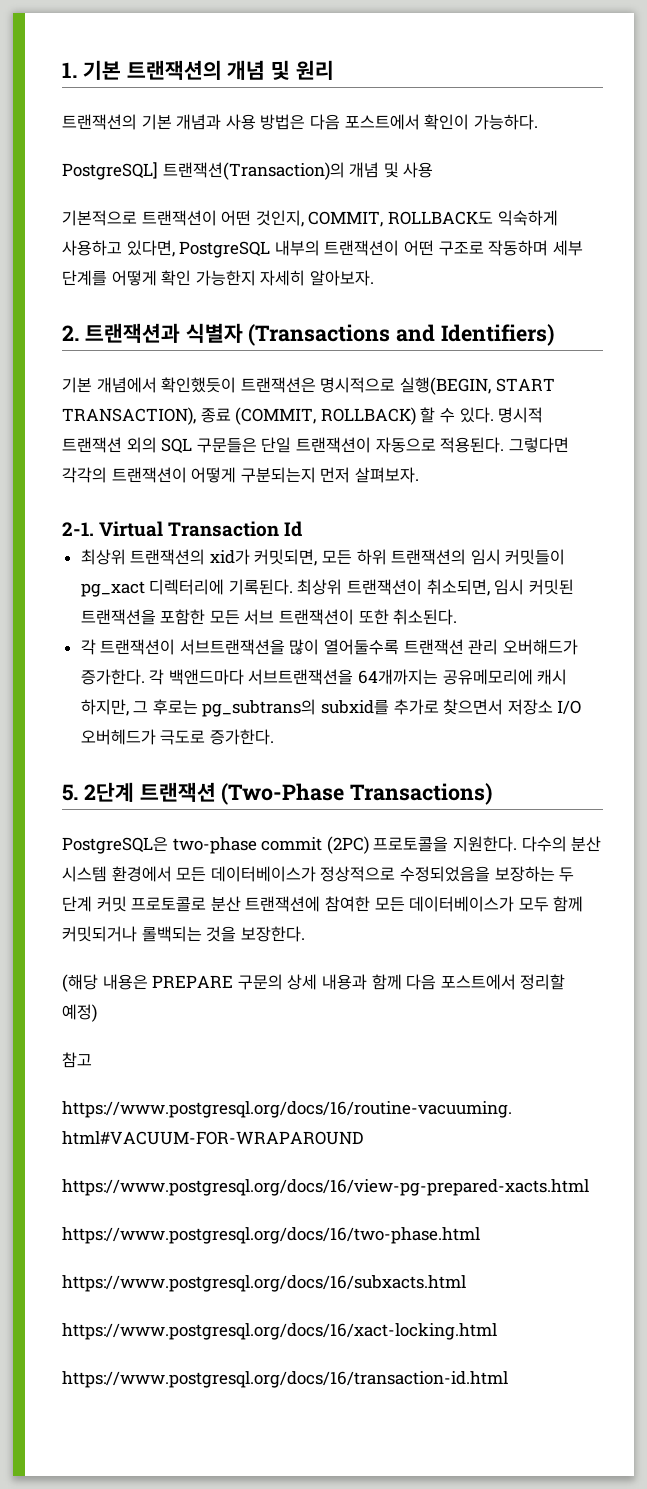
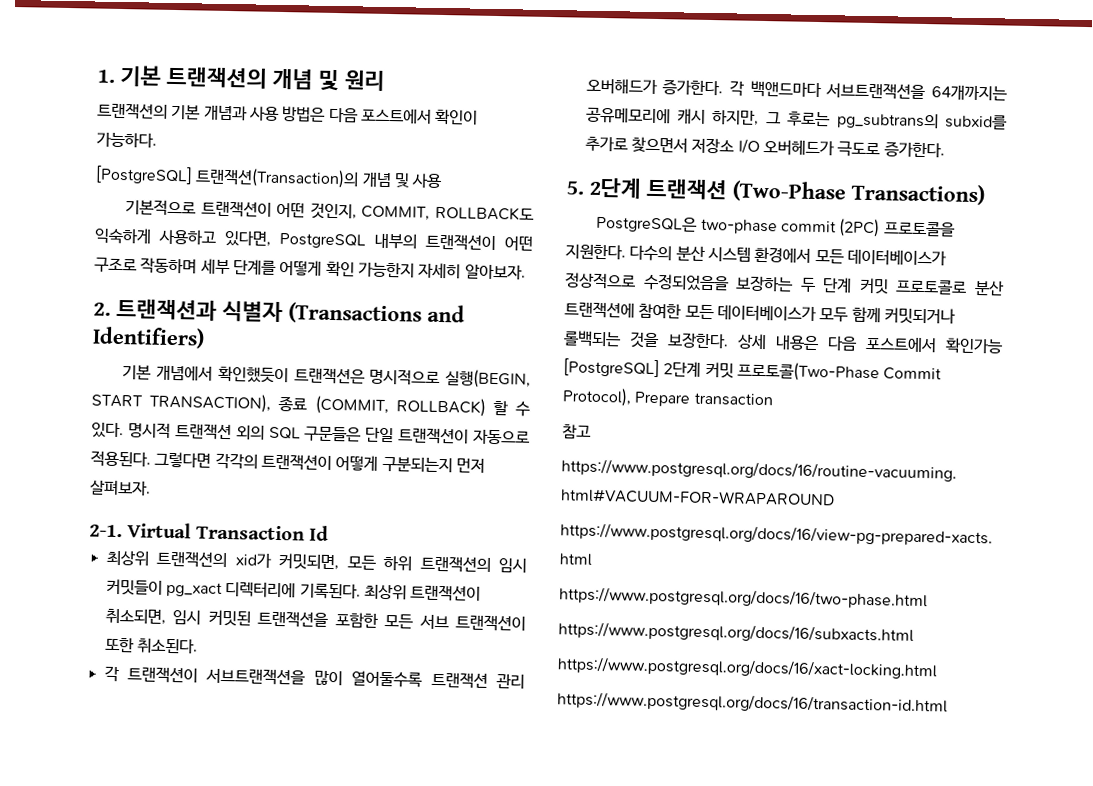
- PostgreSQL] 트랜잭션(Transaction)의 개념 및 사용
+ [PostgreSQL] 트랜잭션(Transaction)의 개념 및 사용
- 다수의 분산 시스템 환경에서 모든 데이터베이스가 정상적으로 수정되었음을 보장하는 두 단계 커밋 프로토콜로 분산 트랜잭션에 참여한 모든 데이터베이스가 모두 함께 커밋되거나 롤백되는 것을 보장한다.
- (해당 내용은 PREPARE 구문의 상세 내용과 함께 다음 포스트에서 정리할 예정)
+ 다수의 분산 시스템 환경에서 모든 데이터베이스가 정상적으로 수정되었음을 보장하는 두 단계 커밋 프로토콜로 분산 트랜잭션에 참여한 모든 데이터베이스가 모두 함께 커밋되거나 롤백되는 것을 보장한다. 상세 내용은 다음 포스트에서 확인가능 [PostgreSQL] 2단계 커밋 프로토콜(Two-Phase Commit Protocol), Prepare transaction

